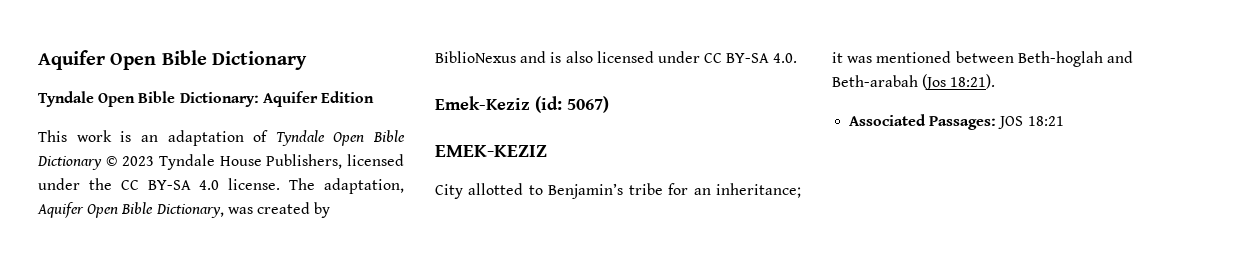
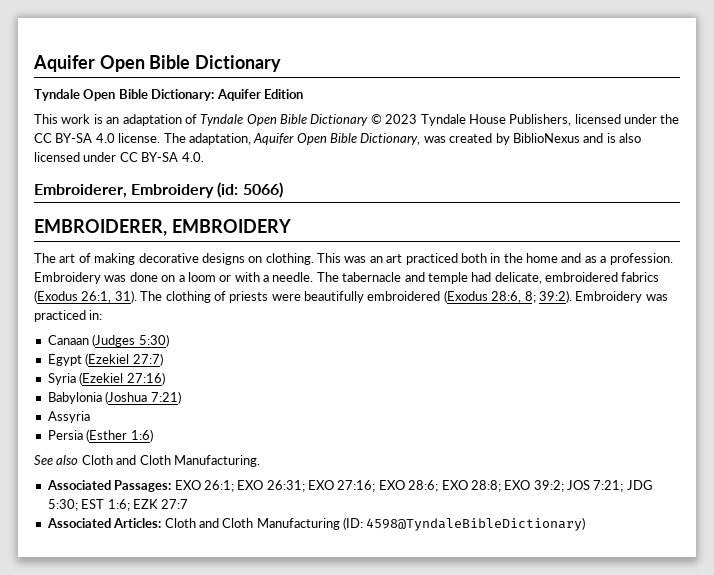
- Emek-Keziz (id: 5067)
- EMEK-KEZIZ
- City allotted to Benjamin’s tribe for an inheritance; it was mentioned between Beth-hoglah and Beth-arabah (Jos 18:21).
- Associated Passages: JOS 18:21
+ Embroiderer, Embroidery (id: 5066)
+ EMBROIDERER, EMBROIDERY
+ The art of making decorative designs on clothing. This was an art practiced both in the home and as a profession. Embroidery was done on a loom or with a needle. The tabernacle and temple had delicate, embroidered fabrics (Exodus 26:1, 31). The clothing of priests were beautifully embroidered (Exodus 28:6, 8; 39:2). Embroidery was practiced in:
+ Canaan (Judges 5:30)
+ Egypt (Ezekiel 27:7)
+ Syria (Ezekiel 27:16)
+ Babylonia (Joshua 7:21)
+ Assyria
+ Persia (Esther 1:6)
+ See also Cloth and Cloth Manufacturing.
+ Associated Passages: EXO 26:1; EXO 26:31; EXO 27:16; EXO 28:6; EXO 28:8; EXO 39:2; JOS 7:21; JDG 5:30; EST 1:6; EZK 27:7
+ Associated Articles: Cloth and Cloth Manufacturing (ID: 4598@TyndaleBibleDictionary)

